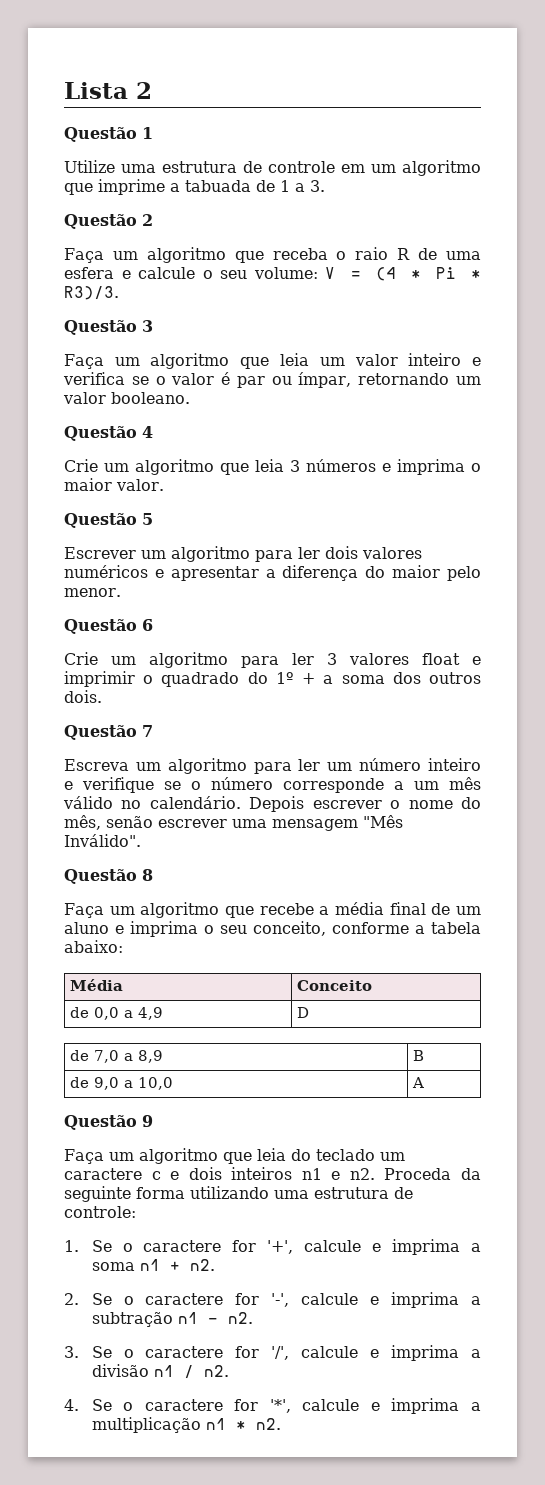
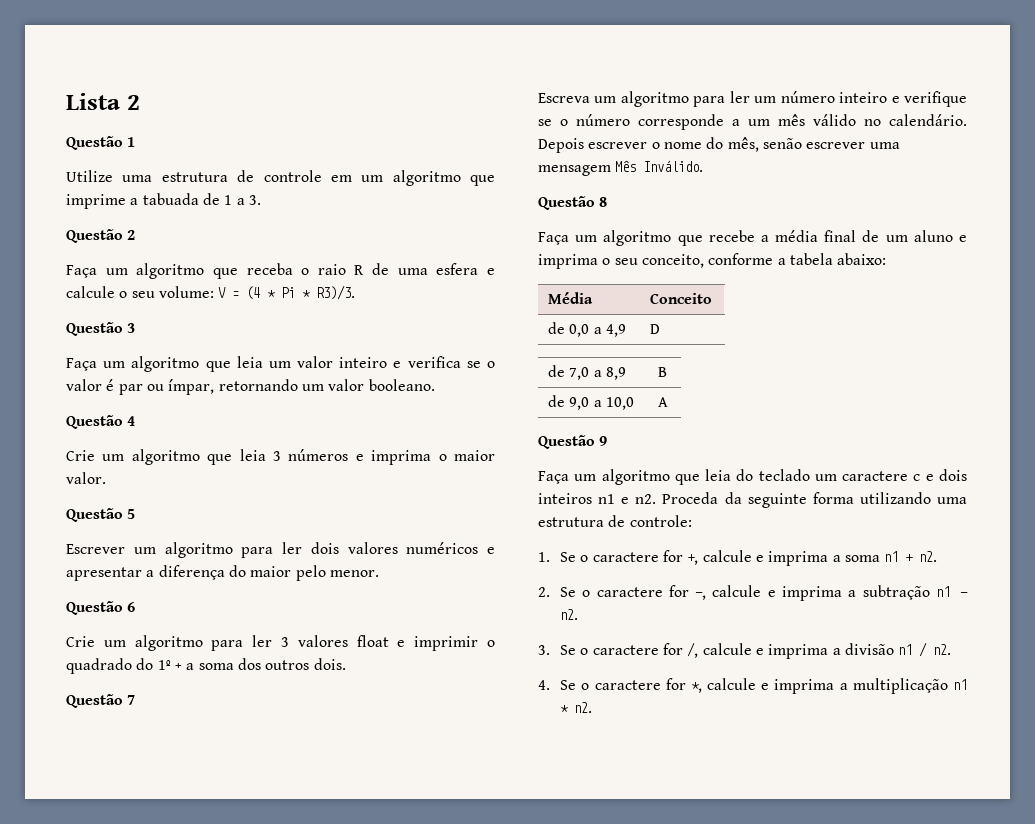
- Depois escrever o nome do mês, senão escrever uma mensagem "Mês Inválido".
+ Depois escrever o nome do mês, senão escrever uma mensagem Mês Inválido.
- 1. Se o caractere for '+', calcule e imprima a soma n1 + n2.
+ 1. Se o caractere for +, calcule e imprima a soma n1 + n2.
- 2. Se o caractere for '-', calcule e imprima a subtração n1 - n2.
+ 2. Se o caractere for -, calcule e imprima a subtração n1 - n2.
- 3. Se o caractere for '/', calcule e imprima a divisão n1 / n2.
+ 3. Se o caractere for /, calcule e imprima a divisão n1 / n2.
- 4. Se o caractere for '*', calcule e imprima a multiplicação n1 * n2.
+ 4. Se o caractere for *, calcule e imprima a multiplicação n1 * n2.

